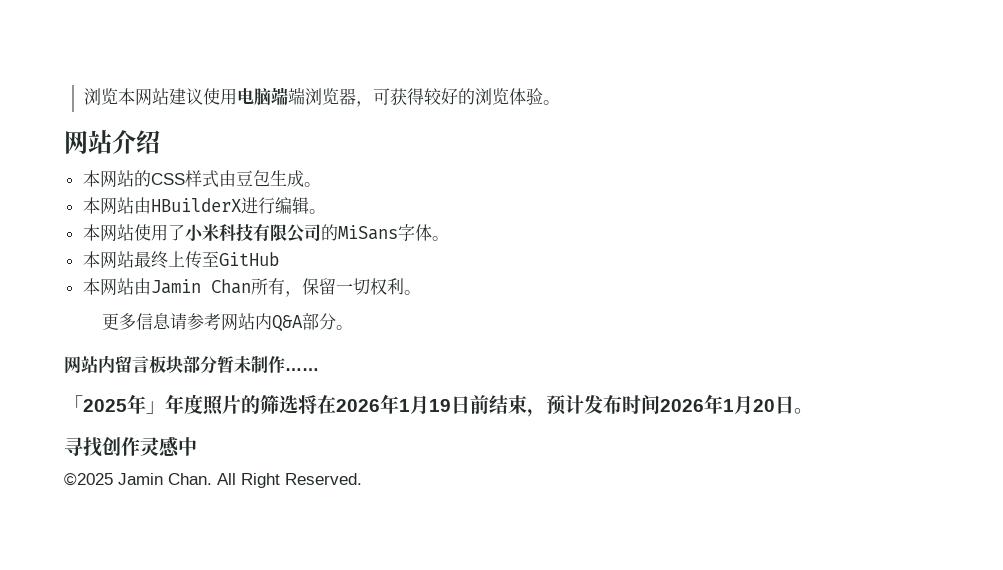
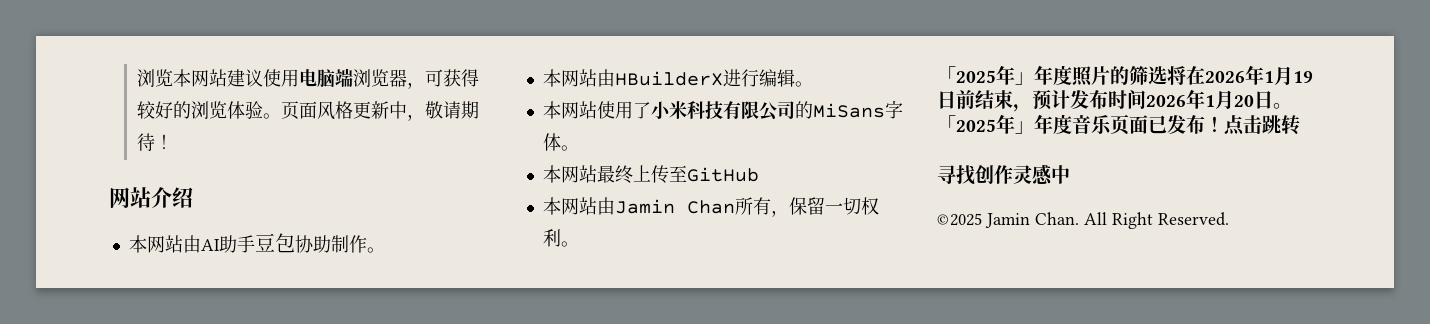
- 浏览本网站建议使用电脑端端浏览器，可获得较好的浏览体验。
+ 浏览本网站建议使用电脑端浏览器，可获得较好的浏览体验。页面风格更新中，敬请期待！
  网站介绍
- 本网站的CSS样式由豆包生成。
+ 本网站由AI助手豆包协助制作。
- 更多信息请参考网站内Q&A部分。
- 网站内留言板块部分暂未制作……
+ 「2025年」年度音乐页面已发布！点击跳转

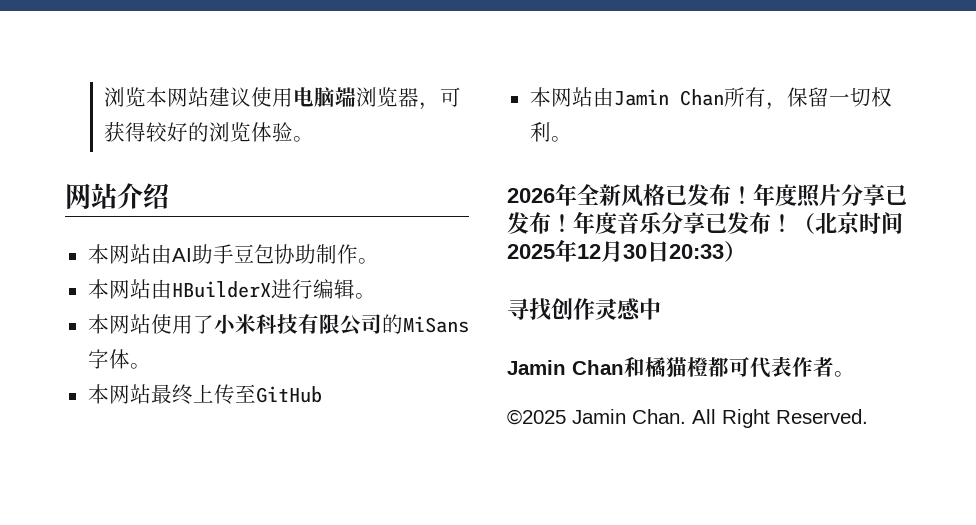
- 页面风格更新中，敬请期待！
- 「2025年」年度照片的筛选将在2026年1月19日前结束，预计发布时间2026年1月20日。「2025年」年度音乐页面已发布！点击跳转
+ 2026年全新风格已发布！年度照片分享已发布！年度音乐分享已发布！（北京时间2025年12月30日20:33）
  寻找创作灵感中
+ Jamin Chan和橘猫橙都可代表作者。

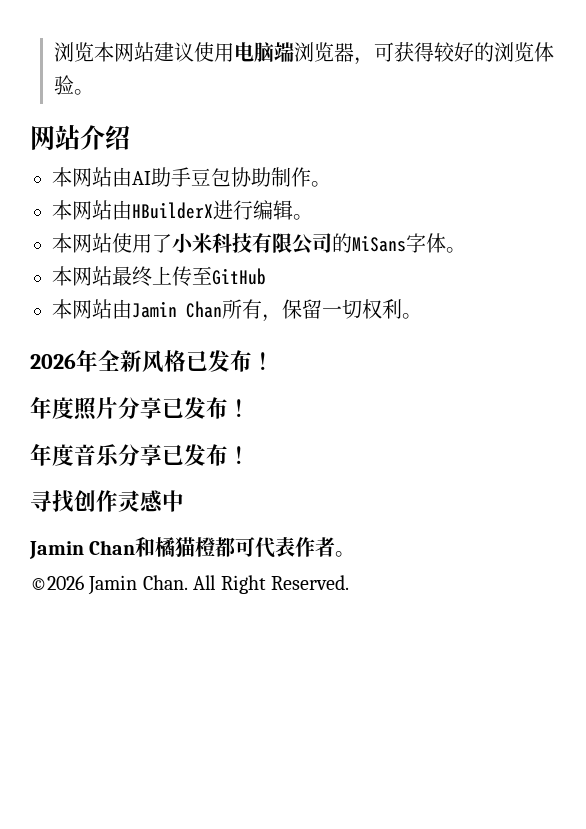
- 2026年全新风格已发布！年度照片分享已发布！年度音乐分享已发布！（北京时间2025年12月30日20:33）
+ 2026年全新风格已发布！
+ 年度照片分享已发布！
+ 年度音乐分享已发布！
- ©2025 Jamin Chan.
+ ©2026 Jamin Chan.

